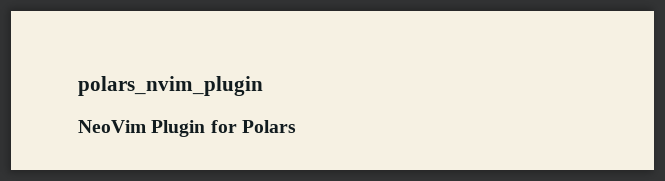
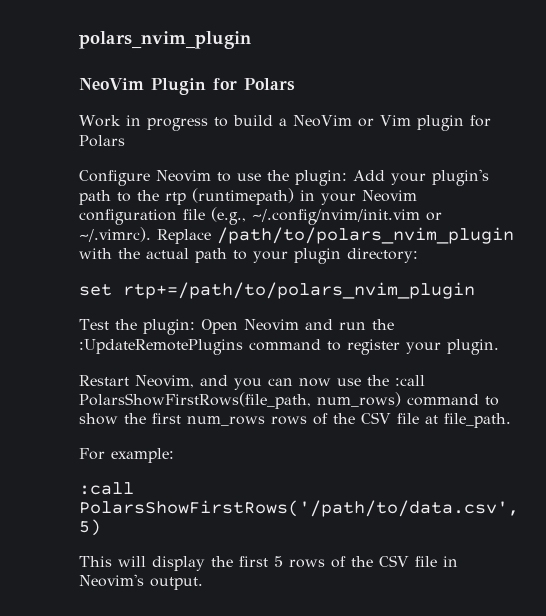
+ Work in progress to build a NeoVim or Vim plugin for Polars
+ Configure Neovim to use the plugin: Add your plugin's path to the rtp (runtimepath) in your Neovim configuration file (e.g., ~/.config/nvim/init.vim or ~/.vimrc). Replace /path/to/polars_nvim_plugin with the actual path to your plugin directory:
+ set rtp+=/path/to/polars_nvim_plugin
+ Test the plugin: Open Neovim and run the :UpdateRemotePlugins command to register your plugin.
+ Restart Neovim, and you can now use the :call PolarsShowFirstRows(file_path, num_rows) command to show the first num_rows rows of the CSV file at file_path.
+ For example:
+ :call PolarsShowFirstRows('/path/to/data.csv', 5)
+ This will display the first 5 rows of the CSV file in Neovim's output.

